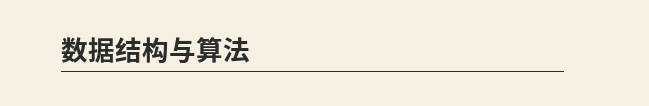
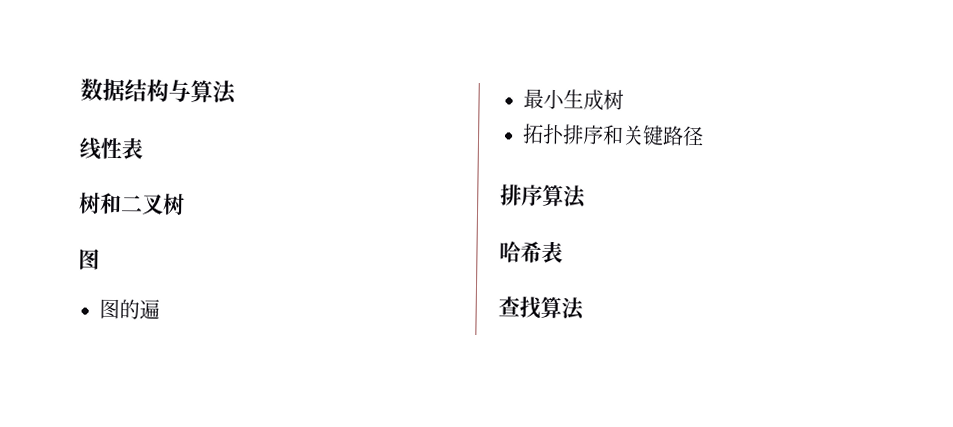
+ 线性表
+ 树和二叉树
+ 图
+ 图的遍
+ 最小生成树
+ 拓扑排序和关键路径
+ 排序算法
+ 哈希表
+ 查找算法

